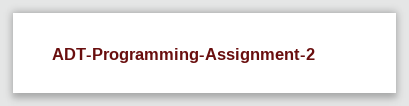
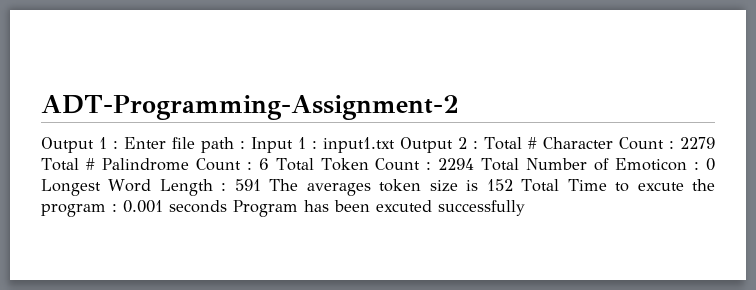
+ Output 1 : Enter file path : Input 1 : input1.txt Output 2 : Total # Character Count : 2279 Total # Palindrome Count : 6 Total Token Count : 2294 Total Number of Emoticon : 0 Longest Word Length : 591 The averages token size is 152 Total Time to excute the program : 0.001 seconds Program has been excuted successfully

